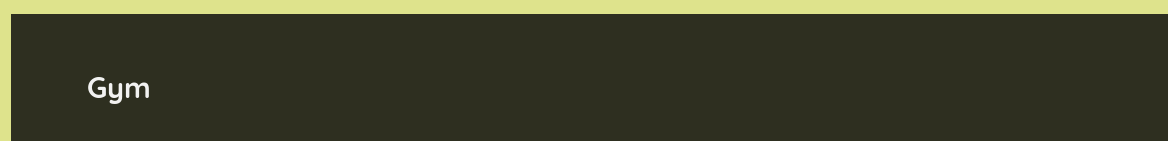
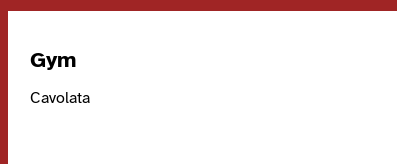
+ Cavolata

